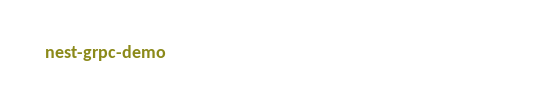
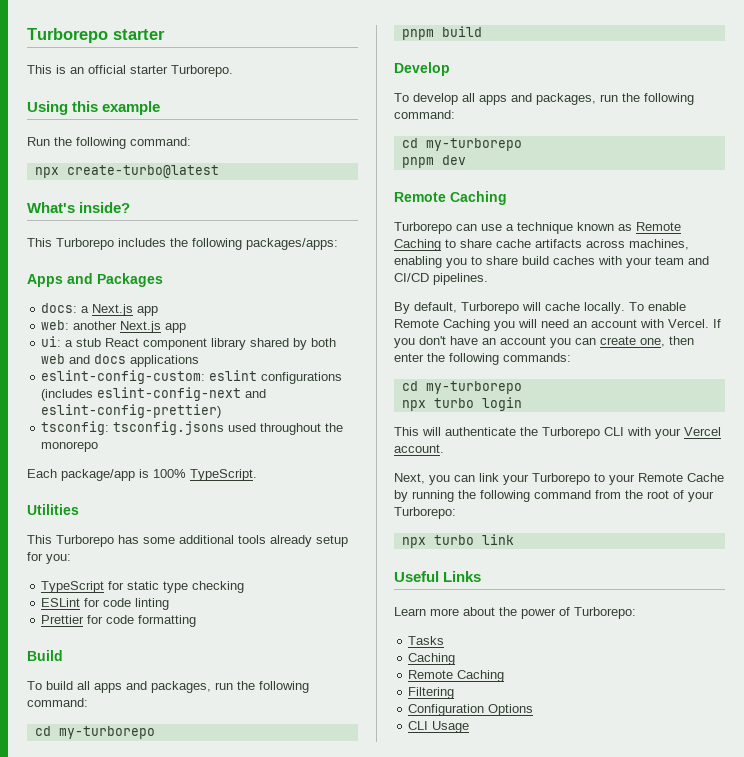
- nest-grpc-demo
+ Turborepo starter
+ This is an official starter Turborepo.
+ Using this example
+ Run the following command:
+ npx create-turbo@latest
+ What's inside?
+ This Turborepo includes the following packages/apps:
+ Apps and Packages
+ docs: a Next.js app
+ web: another Next.js app
+ ui: a stub React component library shared by both web and docs applications
+ eslint-config-custom: eslint configurations (includes eslint-config-next and eslint-config-prettier)
+ tsconfig: tsconfig.jsons used throughout the monorepo
+ Each package/app is 100% TypeScript.
+ Utilities
+ This Turborepo has some additional tools already setup for you:
+ TypeScript for static type checking
+ ESLint for code linting
+ Prettier for code formatting
+ Build
+ To build all apps and packages, run the following command:
+ cd my-turborepo
+ pnpm build
+ Develop
+ To develop all apps and packages, run the following command:
+ cd my-turborepo
+ pnpm dev
+ Remote Caching
+ Turborepo can use a technique known as Remote Caching to share cache artifacts across machines, enabling you to share build caches with your team and CI/CD pipelines.
+ By default, Turborepo will cache locally. To enable Remote Caching you will need an account with Vercel. If you don't have an account you can create one, then enter the following commands:
+ cd my-turborepo
+ npx turbo login
+ This will authenticate the Turborepo CLI with your Vercel account.
+ Next, you can link your Turborepo to your Remote Cache by running the following command from the root of your Turborepo:
+ npx turbo link
+ Useful Links
+ Learn more about the power of Turborepo:
+ Tasks
+ Caching
+ Remote Caching
+ Filtering
+ Configuration Options
+ CLI Usage

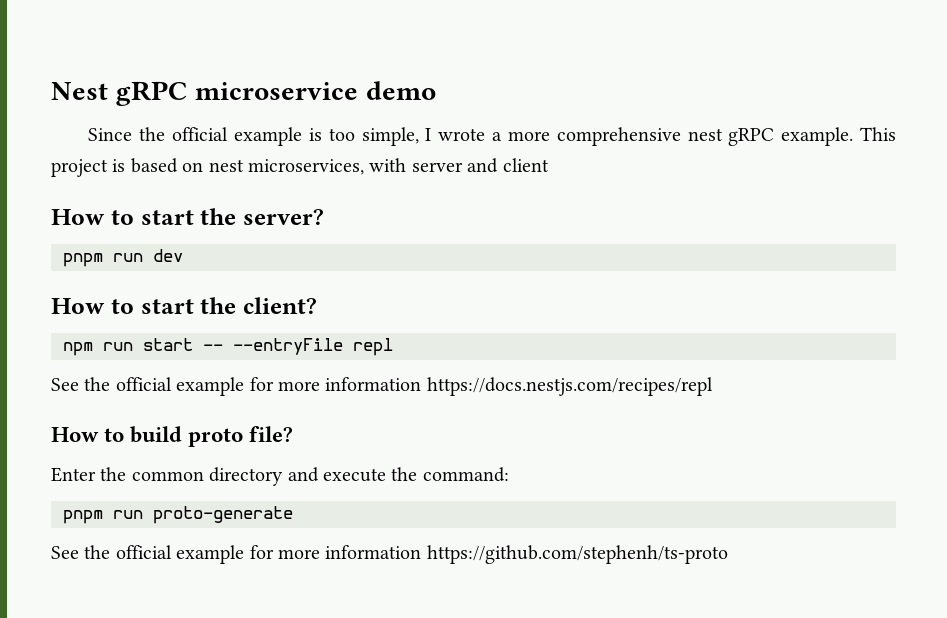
- Turborepo starter
- This is an official starter Turborepo.
- Using this example
- Run the following command:
- npx create-turbo@latest
- What's inside?
- This Turborepo includes the following packages/apps:
- Apps and Packages
- docs: a Next.js app
- web: another Next.js app
- ui: a stub React component library shared by both web and docs applications
- eslint-config-custom: eslint configurations (includes eslint-config-next and eslint-config-prettier)
- tsconfig: tsconfig.jsons used throughout the monorepo
- Each package/app is 100% TypeScript.
- Utilities
- This Turborepo has some additional tools already setup for you:
- TypeScript for static type checking
- ESLint for code linting
- Prettier for code formatting
- Build
- To build all apps and packages, run the following command:
- cd my-turborepo
- pnpm build
- Develop
- To develop all apps and packages, run the following command:
- cd my-turborepo
- pnpm dev
- Remote Caching
- Turborepo can use a technique known as Remote Caching to share cache artifacts across machines, enabling you to share build caches with your team and CI/CD pipelines.
- By default, Turborepo will cache locally. To enable Remote Caching you will need an account with Vercel. If you don't have an account you can create one, then enter the following commands:
- cd my-turborepo
- npx turbo login
- This will authenticate the Turborepo CLI with your Vercel account.
- Next, you can link your Turborepo to your Remote Cache by running the following command from the root of your Turborepo:
- npx turbo link
- Useful Links
- Learn more about the power of Turborepo:
- Tasks
- Caching
- Remote Caching
- Filtering
- Configuration Options
- CLI Usage
+ Nest gRPC microservice demo
+ Since the official example is too simple, I wrote a more comprehensive nest gRPC example. This project is based on nest microservices, with server and client
+ How to start the server?
+ pnpm run dev
+ How to start the client?
+ npm run start -- --entryFile repl
+ See the official example for more information https://docs.nestjs.com/recipes/repl
+ How to build proto file?
+ Enter the common directory and execute the command:
+ pnpm run proto-generate
+ See the official example for more information https://github.com/stephenh/ts-proto

